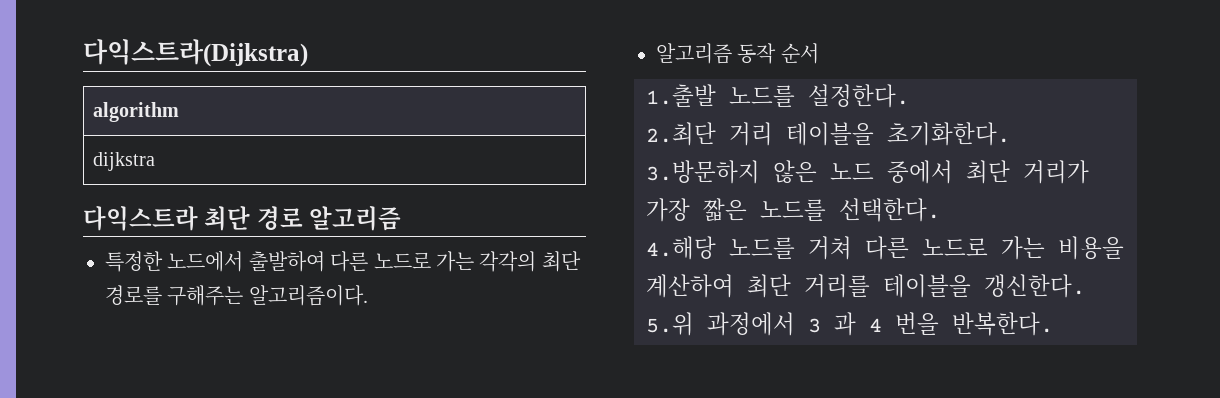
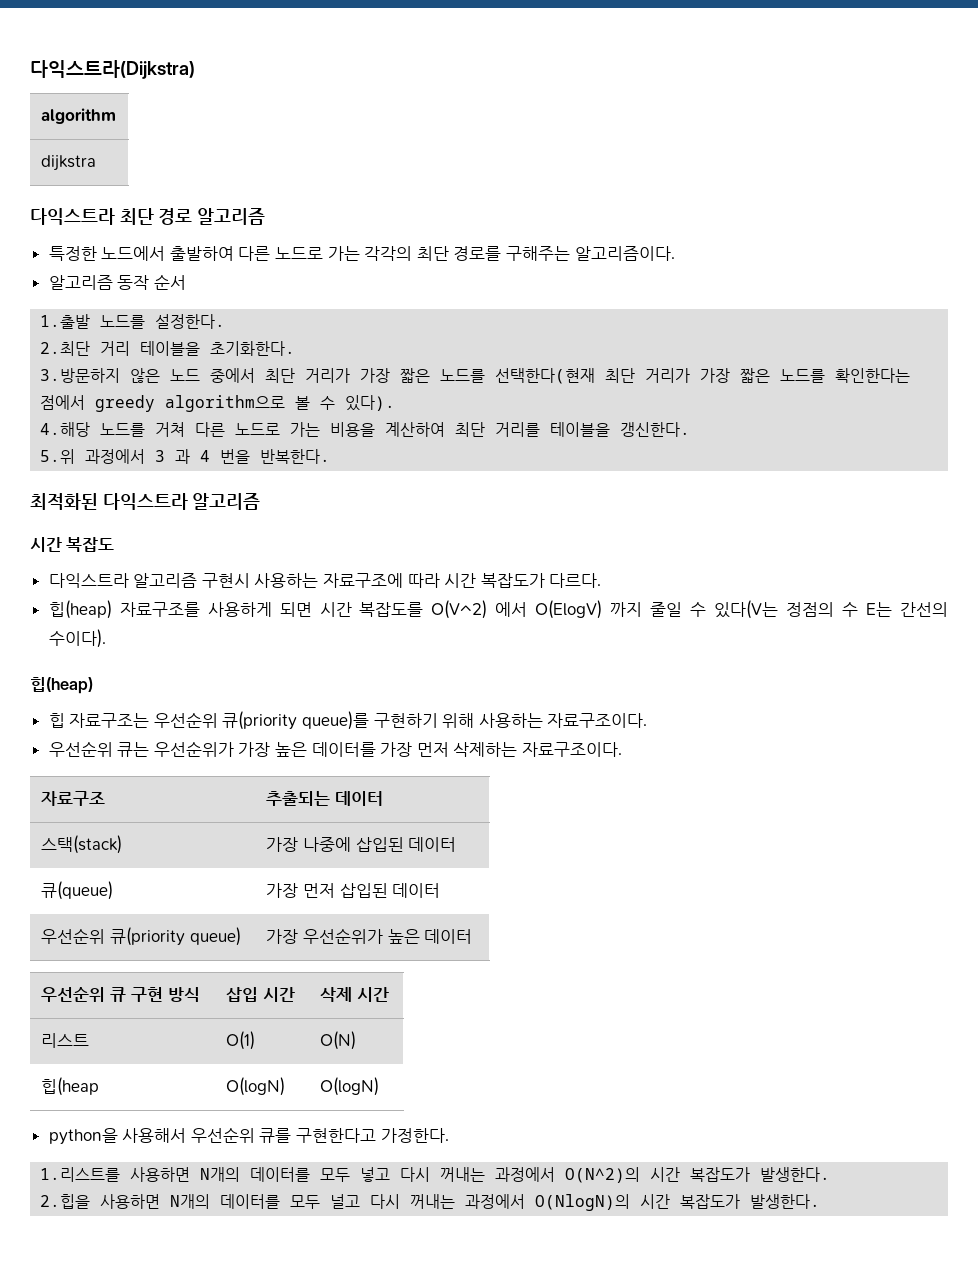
- 3.방문하지 않은 노드 중에서 최단 거리가 가장 짧은 노드를 선택한다.
+ 3.방문하지 않은 노드 중에서 최단 거리가 가장 짧은 노드를 선택한다(현재 최단 거리가 가장 짧은 노드를 확인한다는 점에서 greedy algorithm으로 볼 수 있다).
+ 최적화된 다익스트라 알고리즘
+ 시간 복잡도
+ 다익스트라 알고리즘 구현시 사용하는 자료구조에 따라 시간 복잡도가 다르다.
+ 힙(heap) 자료구조를 사용하게 되면 시간 복잡도를 O(V^2) 에서 O(ElogV) 까지 줄일 수 있다(V는 정점의 수 E는 간선의 수이다).
+ 힙(heap)
+ 힙 자료구조는 우선순위 큐(priority queue)를 구현하기 위해 사용하는 자료구조이다.
+ 우선순위 큐는 우선순위가 가장 높은 데이터를 가장 먼저 삭제하는 자료구조이다.
+ 자료구조 | 추출되는 데이터
+ 스택(stack) | 가장 나중에 삽입된 데이터
+ 큐(queue) | 가장 먼저 삽입된 데이터
+ 우선순위 큐(priority queue) | 가장 우선순위가 높은 데이터
+ 우선순위 큐 구현 방식 | 삽입 시간 | 삭제 시간
+ 리스트 | O(1) | O(N)
+ 힙(heap | O(logN) | O(logN)
+ python을 사용해서 우선순위 큐를 구현한다고 가정한다.
+ 1.리스트를 사용하면 N개의 데이터를 모두 넣고 다시 꺼내는 과정에서 O(N^2)의 시간 복잡도가 발생한다.
+ 2.힙을 사용하면 N개의 데이터를 모두 널고 다시 꺼내는 과정에서 O(NlogN)의 시간 복잡도가 발생한다.

